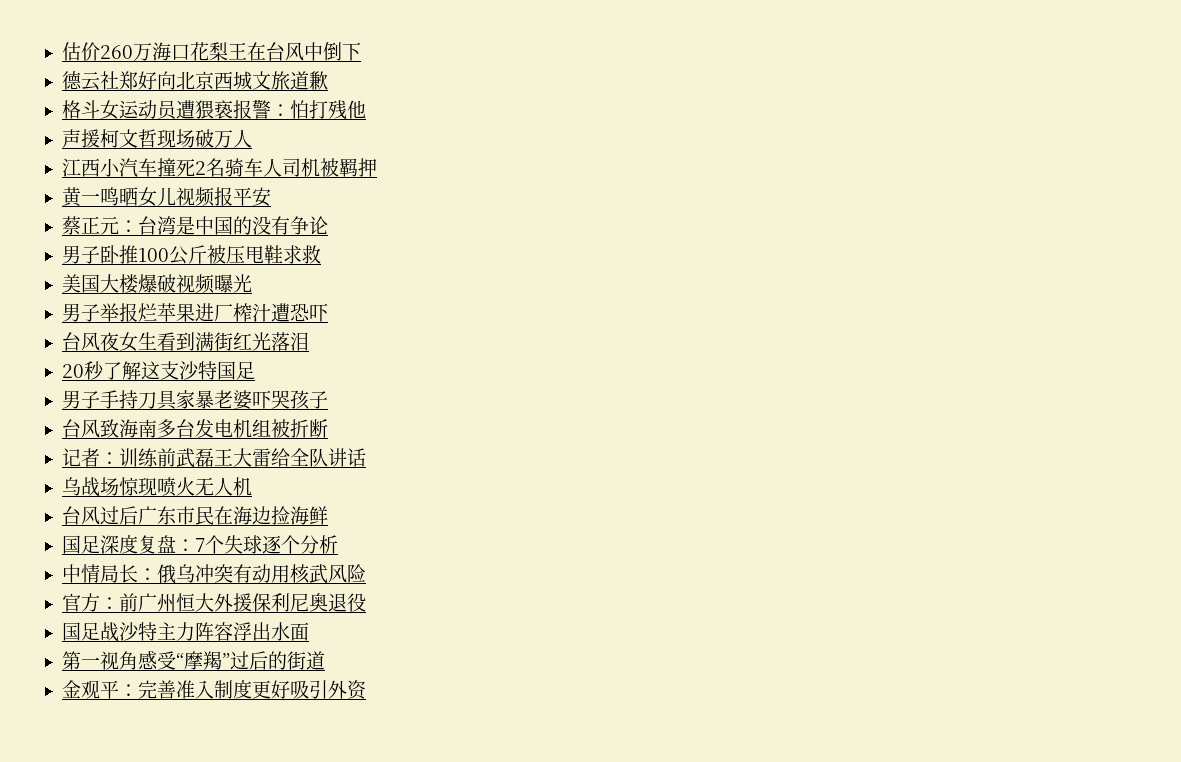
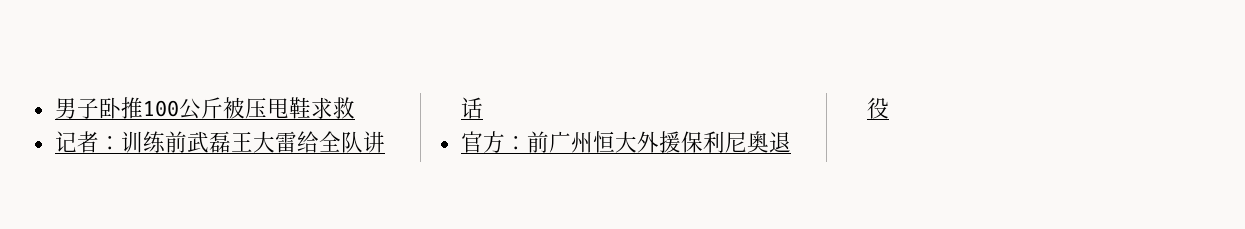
- 估价260万海口花梨王在台风中倒下
- 德云社郑好向北京西城文旅道歉
- 格斗女运动员遭猥亵报警：怕打残他
- 声援柯文哲现场破万人
- 江西小汽车撞死2名骑车人司机被羁押
- 黄一鸣晒女儿视频报平安
- 蔡正元：台湾是中国的没有争论
- 美国大楼爆破视频曝光
- 男子举报烂苹果进厂榨汁遭恐吓
- 台风夜女生看到满街红光落泪
- 20秒了解这支沙特国足
- 男子手持刀具家暴老婆吓哭孩子
- 台风致海南多台发电机组被折断
- 乌战场惊现喷火无人机
- 台风过后广东市民在海边捡海鲜
- 国足深度复盘：7个失球逐个分析
- 中情局长：俄乌冲突有动用核武风险
- 国足战沙特主力阵容浮出水面
- 第一视角感受“摩羯”过后的街道
- 金观平：完善准入制度更好吸引外资

